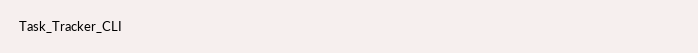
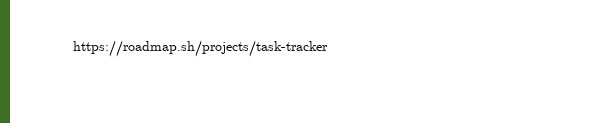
- Task_Tracker_CLI
+ https://roadmap.sh/projects/task-tracker

